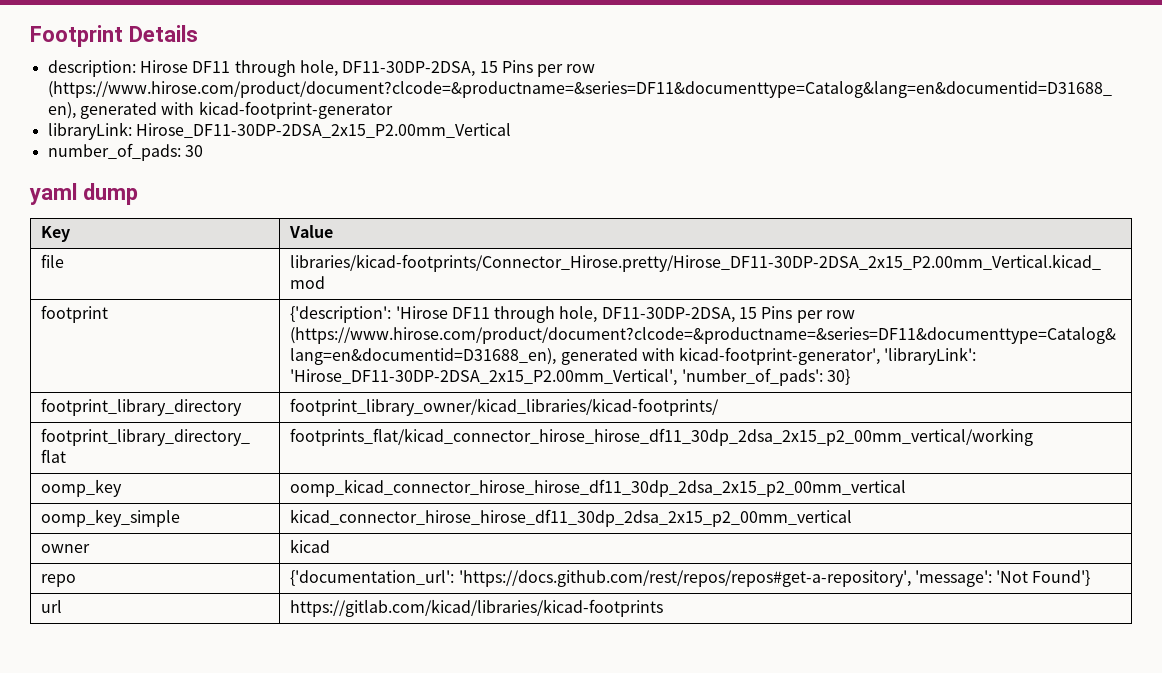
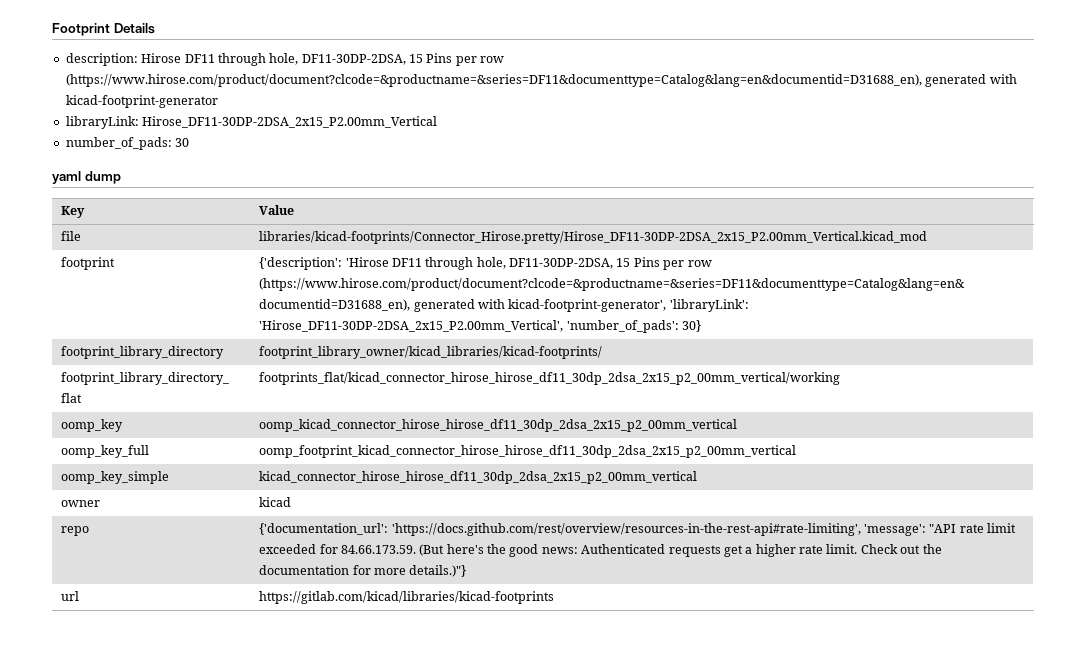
+ oomp_key_full | oomp_footprint_kicad_connector_hirose_hirose_df11_30dp_2dsa_2x15_p2_00mm_vertical
- repo | {'documentation_url': 'https://docs.github.com/rest/repos/repos#get-a-repository', 'message': 'Not Found'}
+ repo | {'documentation_url': 'https://docs.github.com/rest/overview/resources-in-the-rest-api#rate-limiting', 'message': "API rate limit exceeded for 84.66.173.59. (But here's the good news: Authenticated requests get a higher rate limit. Check out the documentation for more details.)"}

